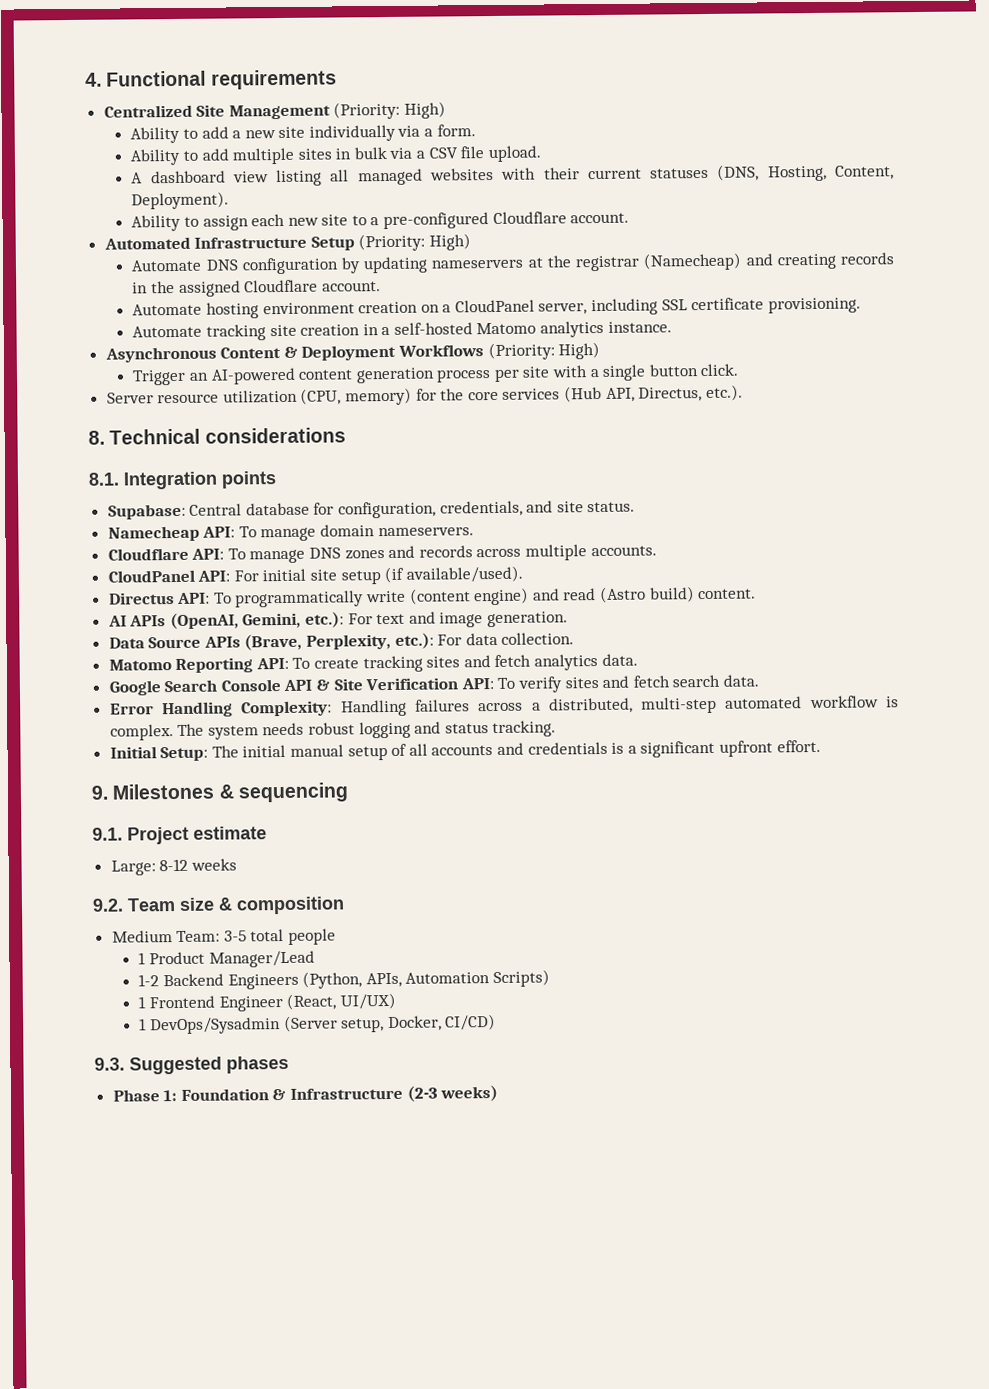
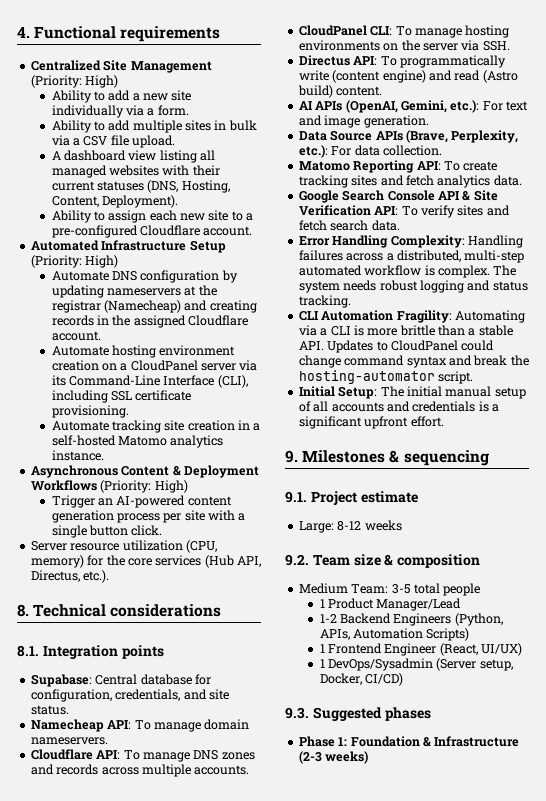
- Automate hosting environment creation on a CloudPanel server, including SSL certificate provisioning.
+ Automate hosting environment creation on a CloudPanel server via its Command-Line Interface (CLI), including SSL certificate provisioning.
- CloudPanel API: For initial site setup (if available/used).
+ CloudPanel CLI: To manage hosting environments on the server via SSH.
+ CLI Automation Fragility: Automating via a CLI is more brittle than a stable API. Updates to CloudPanel could change command syntax and break the hosting-automator script.

